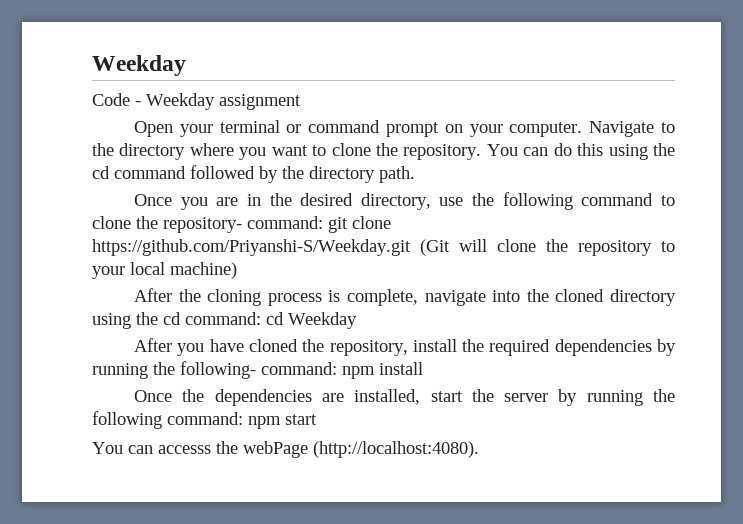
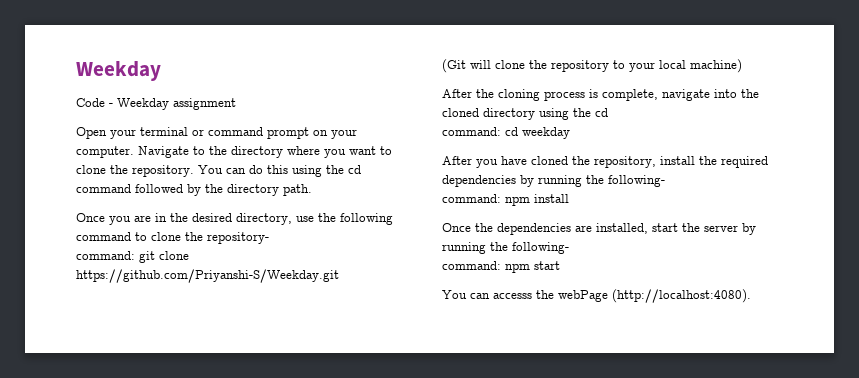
- Once you are in the desired directory, use the following command to clone the repository- command: git clone https://github.com/Priyanshi-S/Weekday.git (Git will clone the repository to your local machine)
+ Once you are in the desired directory, use the following command to clone the repository-
+ command: git clone https://github.com/Priyanshi-S/Weekday.git
+ (Git will clone the repository to your local machine)
- After the cloning process is complete, navigate into the cloned directory using the cd command: cd Weekday
+ After the cloning process is complete, navigate into the cloned directory using the cd
+ command: cd weekday
- After you have cloned the repository, install the required dependencies by running the following- command: npm install
+ After you have cloned the repository, install the required dependencies by running the following-
+ command: npm install
- Once the dependencies are installed, start the server by running the following command: npm start
+ Once the dependencies are installed, start the server by running the following-
+ command: npm start

